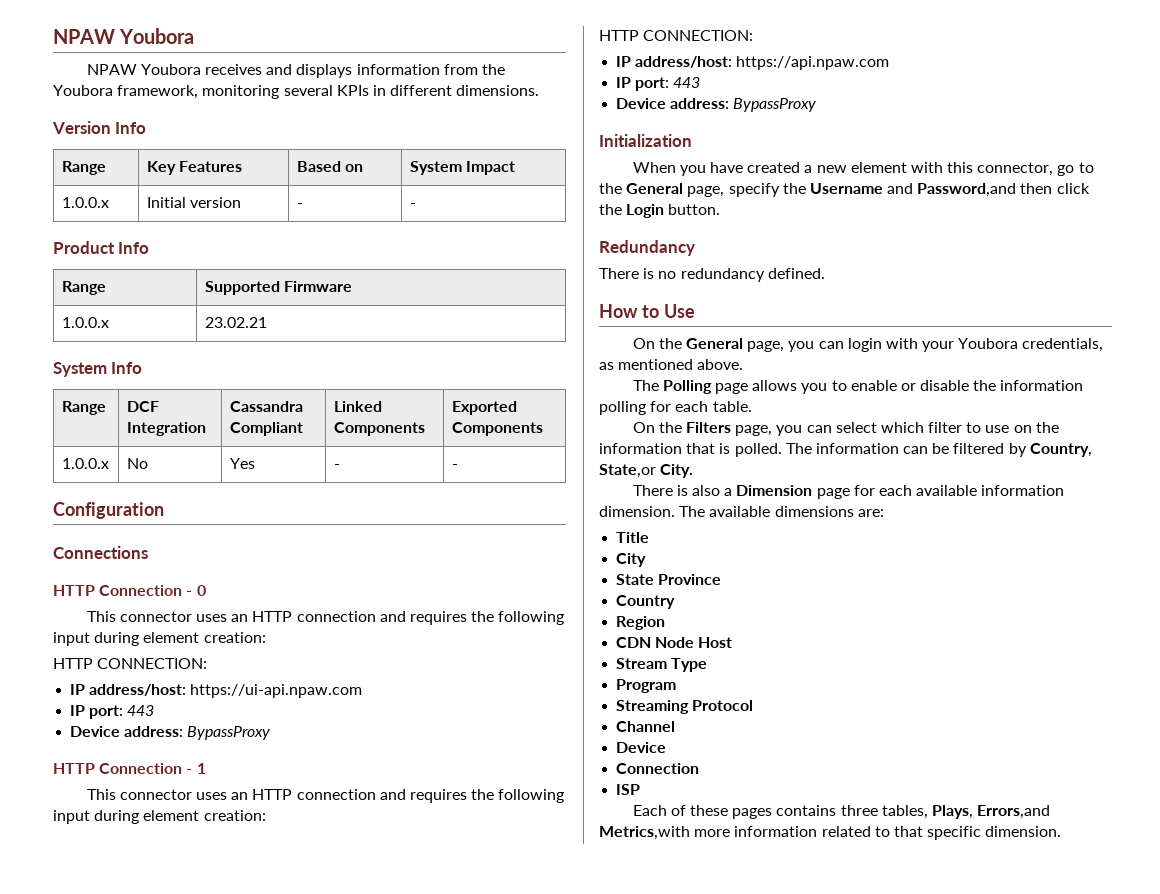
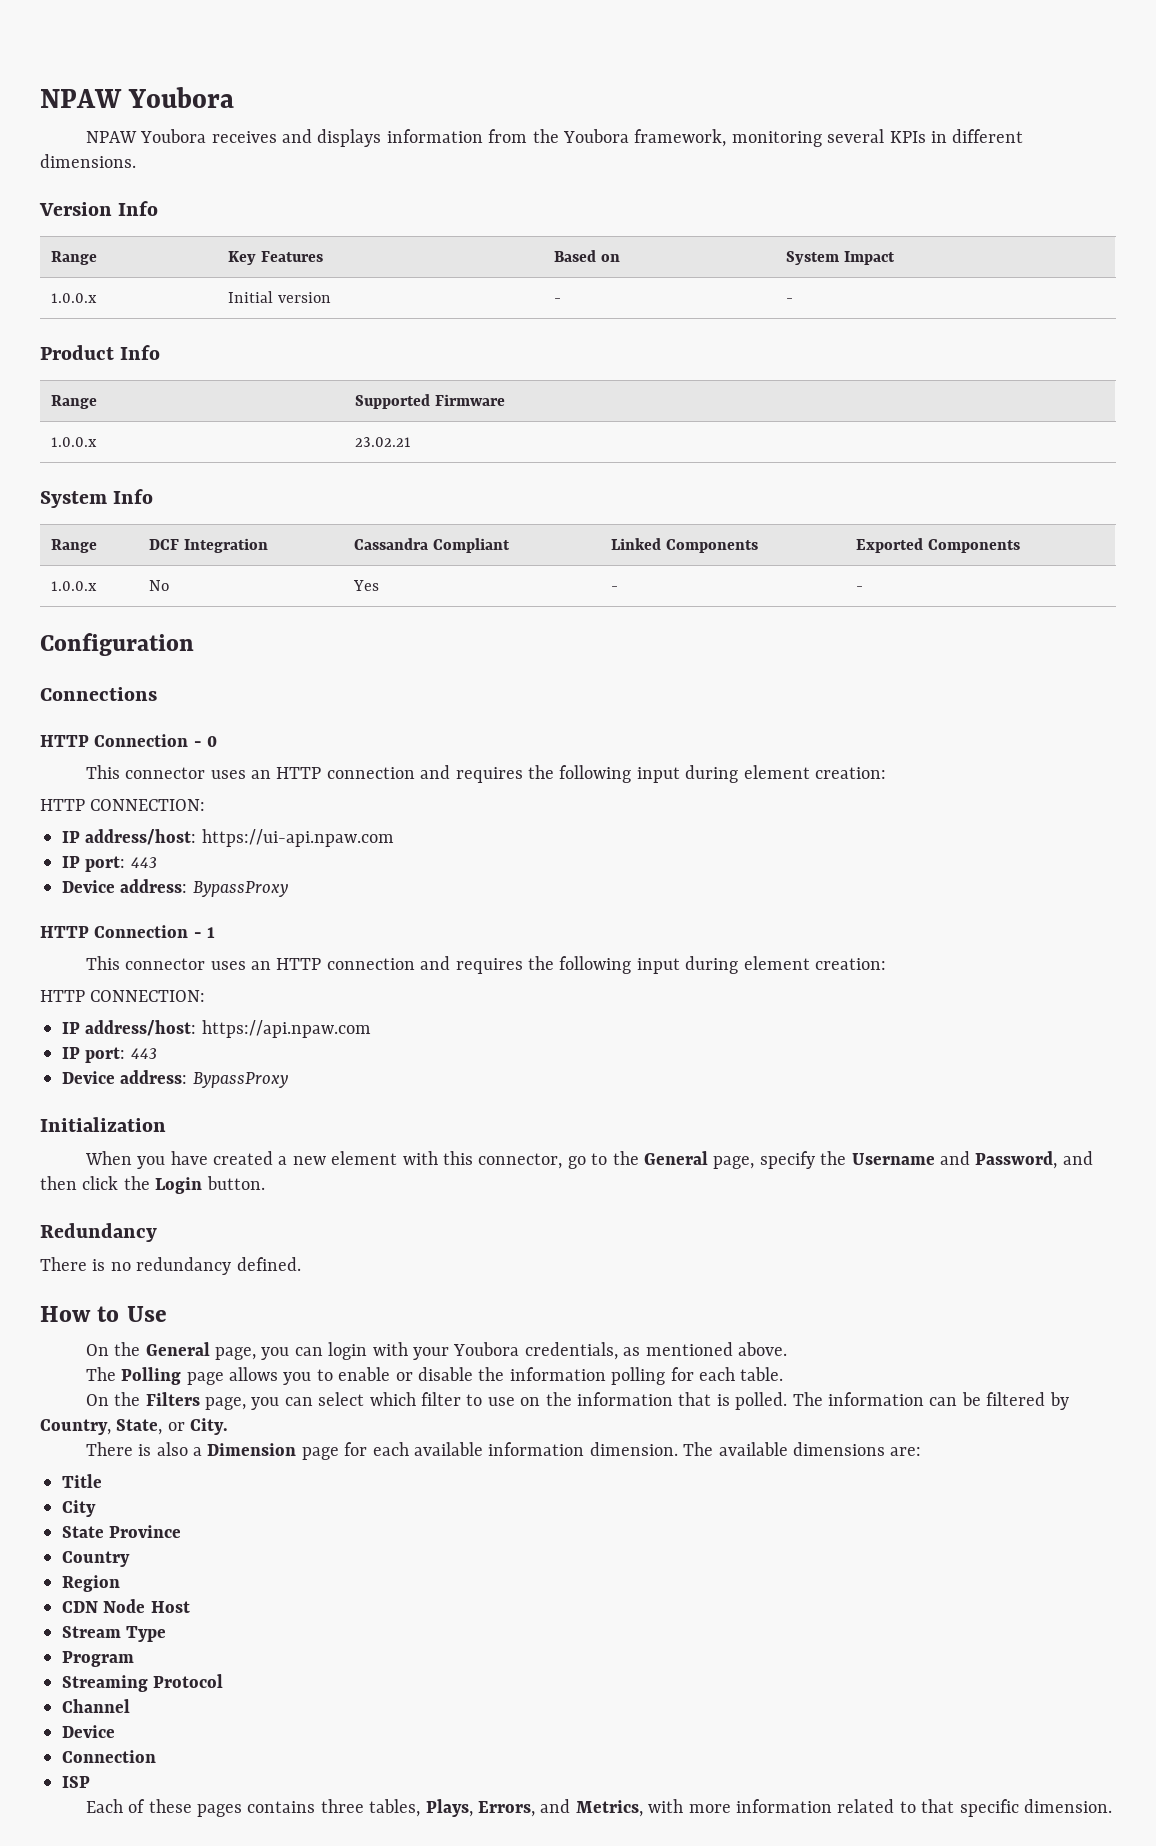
- When you have created a new element with this connector, go to the General page, specify the Username and Password,and then click the Login button.
+ When you have created a new element with this connector, go to the General page, specify the Username and Password, and then click the Login button.
- The information can be filtered by Country, State,or City.
+ The information can be filtered by Country, State, or City.
- Each of these pages contains three tables, Plays, Errors,and Metrics,with more information related to that specific dimension.
+ Each of these pages contains three tables, Plays, Errors, and Metrics, with more information related to that specific dimension.

